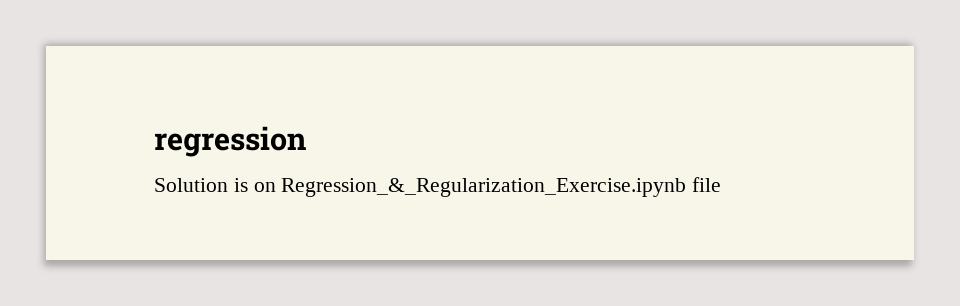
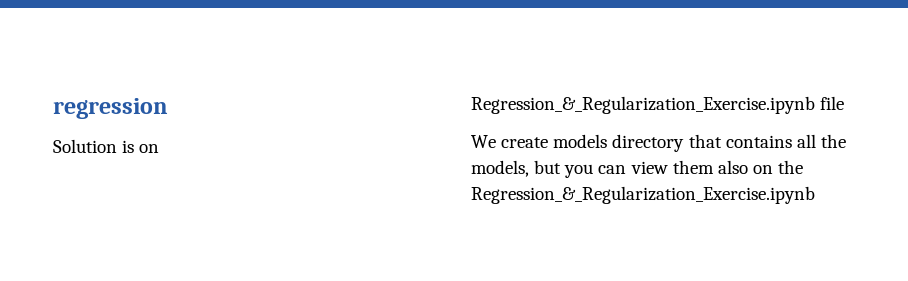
+ We create models directory that contains all the models, but you can view them also on the Regression_&_Regularization_Exercise.ipynb

